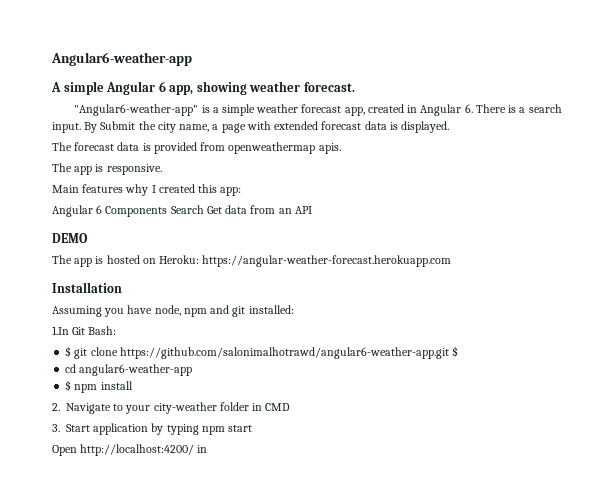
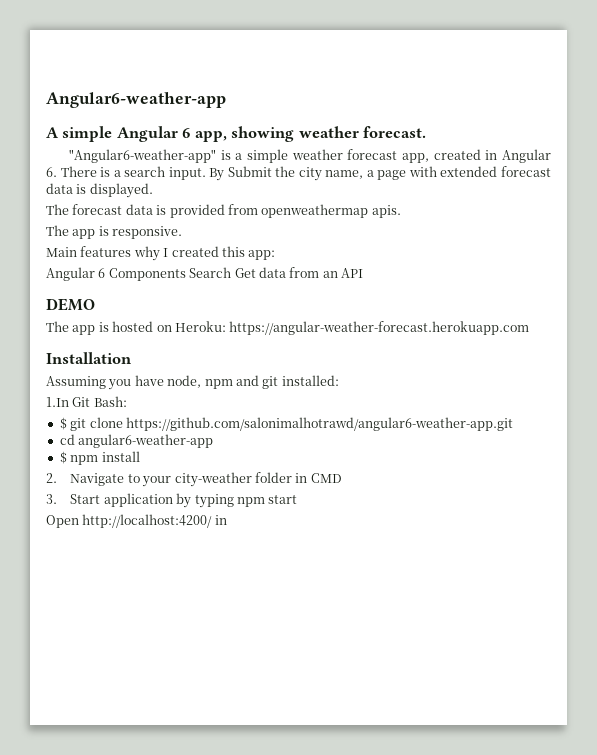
- $ git clone https://github.com/salonimalhotrawd/angular6-weather-app.git $
+ $ git clone https://github.com/salonimalhotrawd/angular6-weather-app.git

